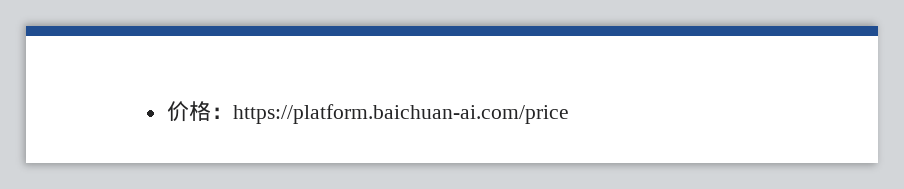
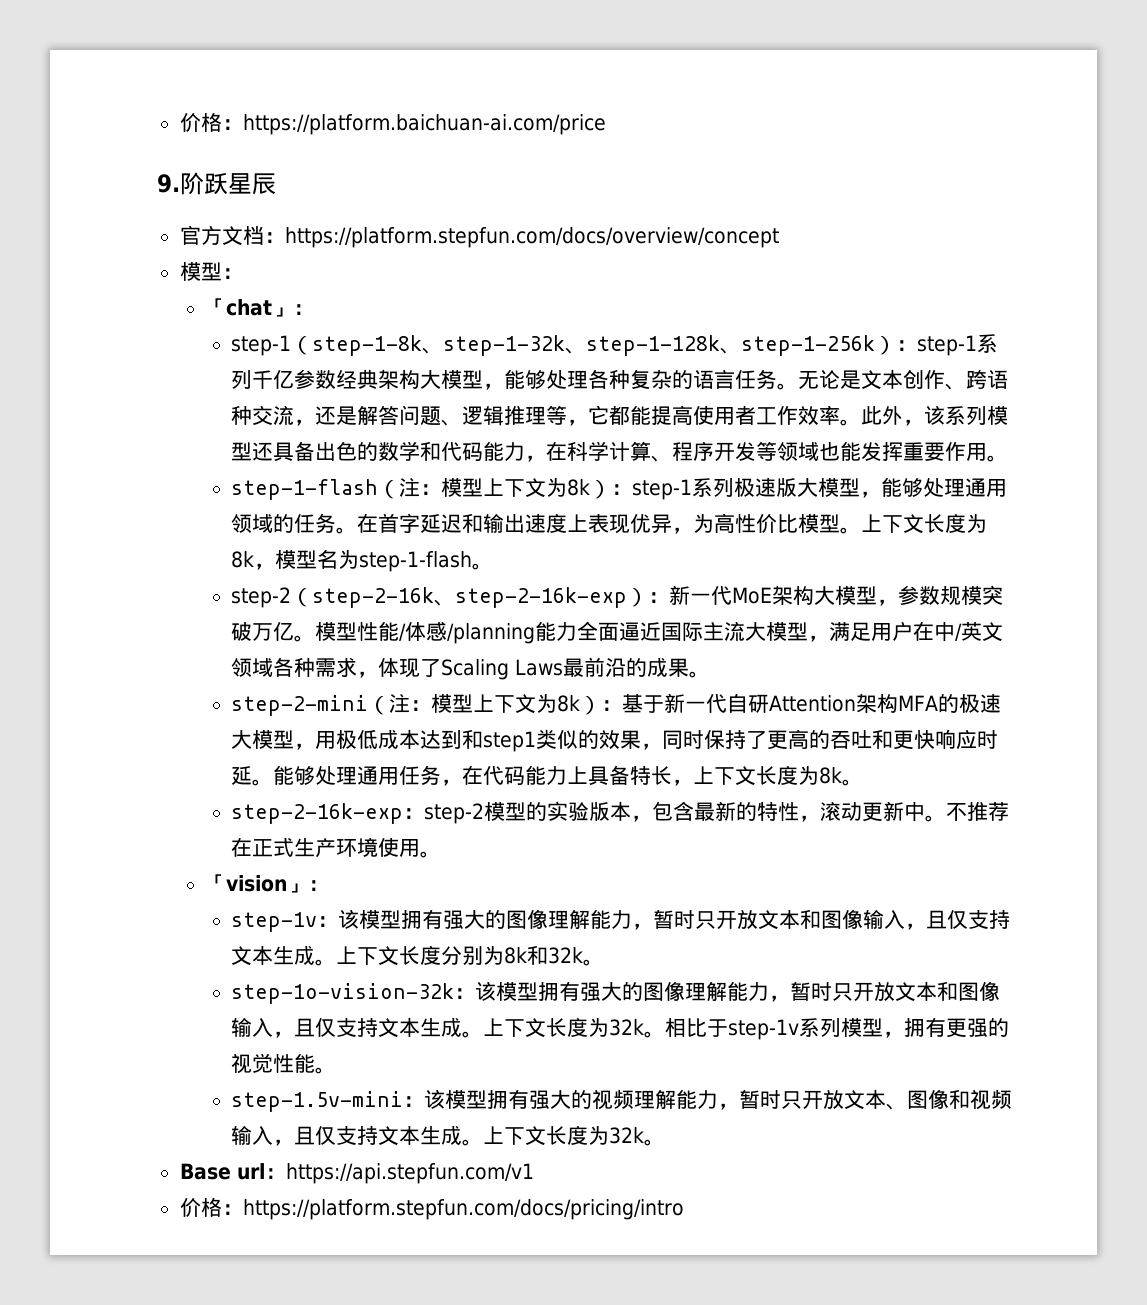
+ 9.阶跃星辰
+ 官方文档：https://platform.stepfun.com/docs/overview/concept
+ 模型：
+ 「chat」：
+ step-1（step-1-8k、step-1-32k、step-1-128k、step-1-256k）：step-1系列千亿参数经典架构大模型，能够处理各种复杂的语言任务。无论是文本创作、跨语种交流，还是解答问题、逻辑推理等，它都能提高使用者工作效率。此外，该系列模型还具备出色的数学和代码能力，在科学计算、程序开发等领域也能发挥重要作用。
+ step-1-flash（注：模型上下文为8k）：step-1系列极速版大模型，能够处理通用领域的任务。在首字延迟和输出速度上表现优异，为高性价比模型。上下文长度为8k，模型名为step-1-flash。
+ step-2（step-2-16k、step-2-16k-exp）：新一代MoE架构大模型，参数规模突破万亿。模型性能/体感/planning能力全面逼近国际主流大模型，满足用户在中/英文领域各种需求，体现了Scaling Laws最前沿的成果。
+ step-2-mini（注：模型上下文为8k）：基于新一代自研Attention架构MFA的极速大模型，用极低成本达到和step1类似的效果，同时保持了更高的吞吐和更快响应时延。能够处理通用任务，在代码能力上具备特长，上下文长度为8k。
+ step-2-16k-exp：step-2模型的实验版本，包含最新的特性，滚动更新中。不推荐在正式生产环境使用。
+ 「vision」：
+ step-1v：该模型拥有强大的图像理解能力，暂时只开放文本和图像输入，且仅支持文本生成。上下文长度分别为8k和32k。
+ step-1o-vision-32k：该模型拥有强大的图像理解能力，暂时只开放文本和图像输入，且仅支持文本生成。上下文长度为32k。相比于step-1v系列模型，拥有更强的视觉性能。
+ step-1.5v-mini：该模型拥有强大的视频理解能力，暂时只开放文本、图像和视频输入，且仅支持文本生成。上下文长度为32k。
+ Base url：https://api.stepfun.com/v1
+ 价格：https://platform.stepfun.com/docs/pricing/intro

